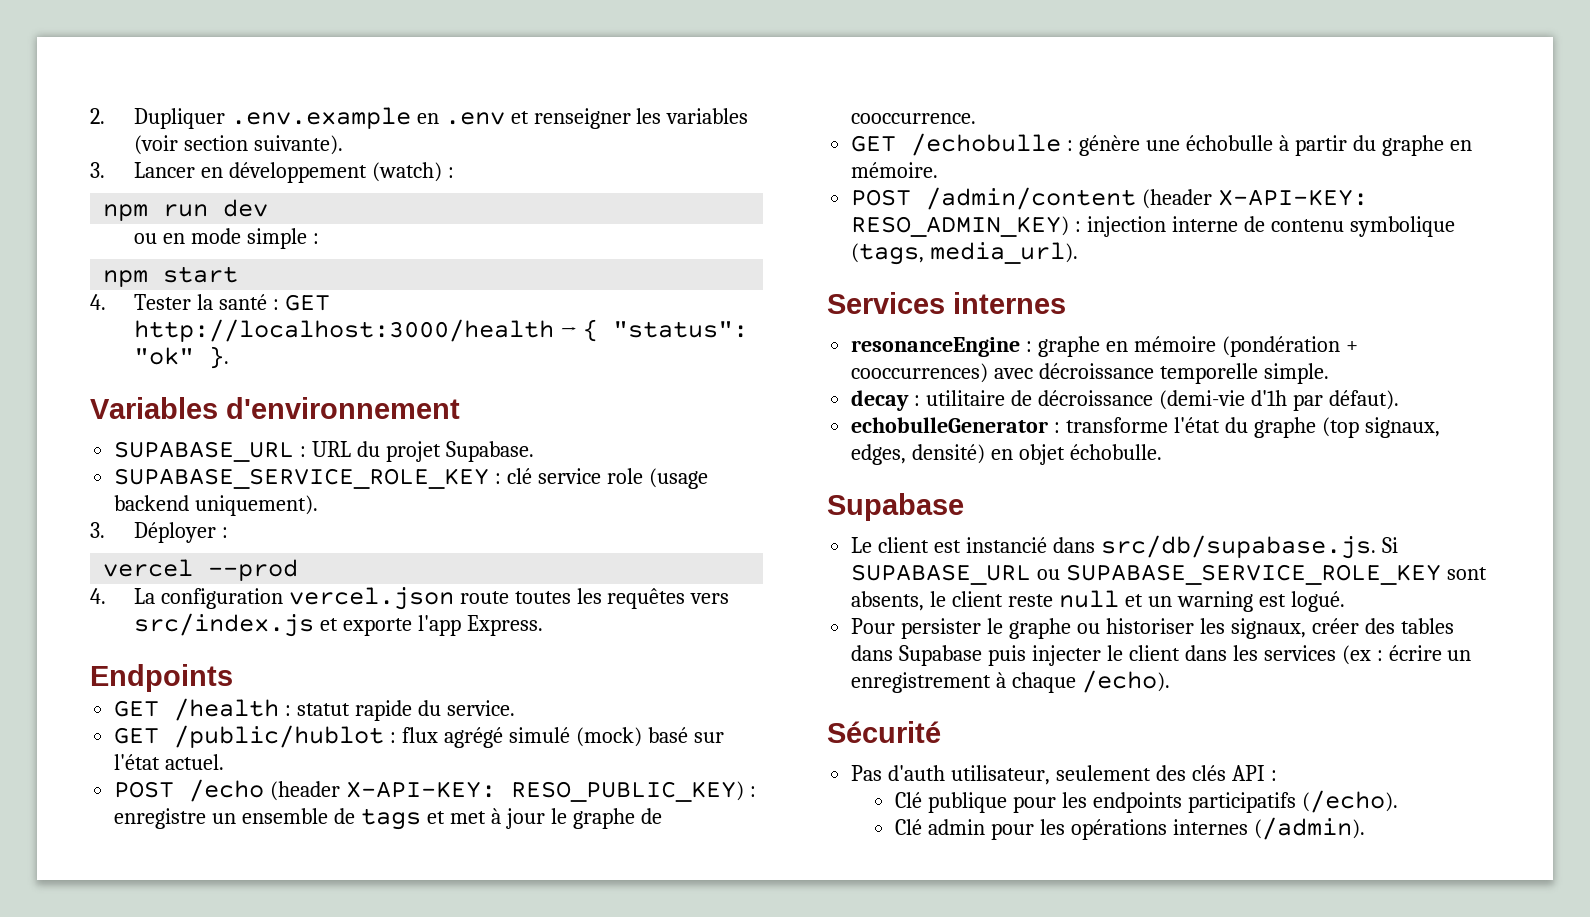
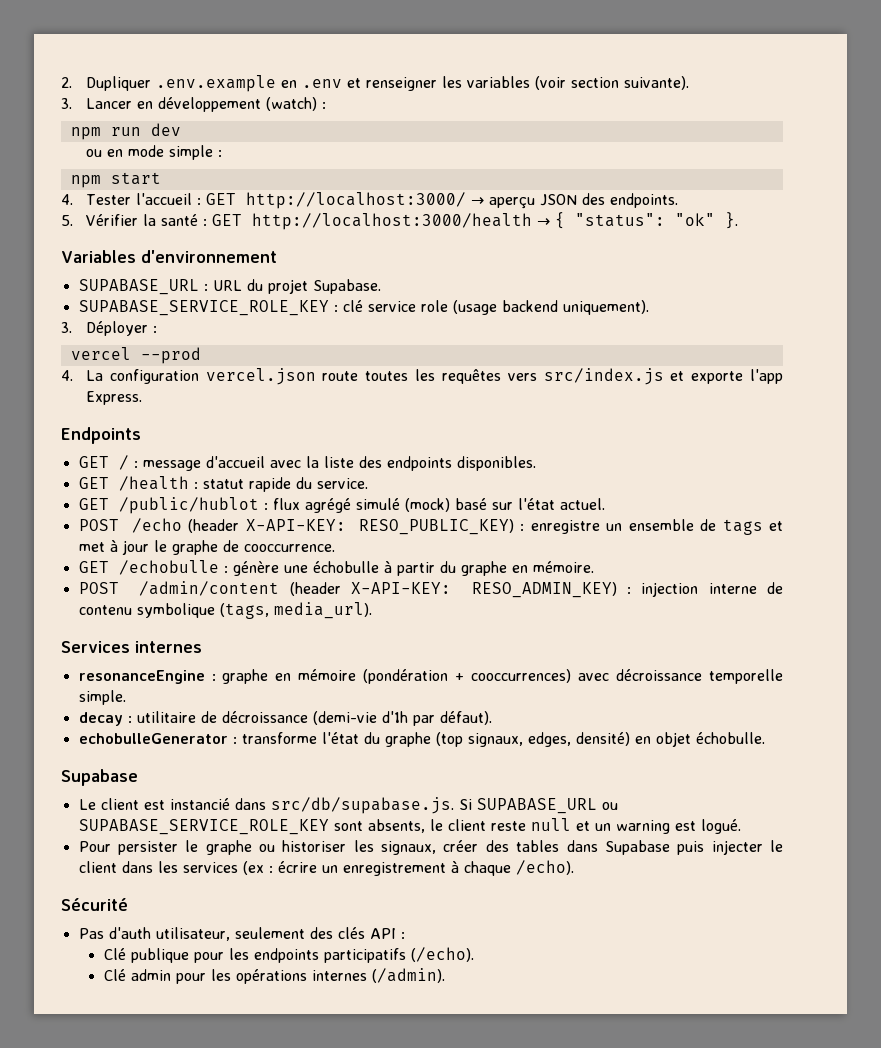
- 4. Tester la santé : GET http://localhost:3000/health → { "status": "ok" }.
+ 4. Tester l'accueil : GET http://localhost:3000/ → aperçu JSON des endpoints.
+ 5. Vérifier la santé : GET http://localhost:3000/health → { "status": "ok" }.
+ GET / : message d'accueil avec la liste des endpoints disponibles.

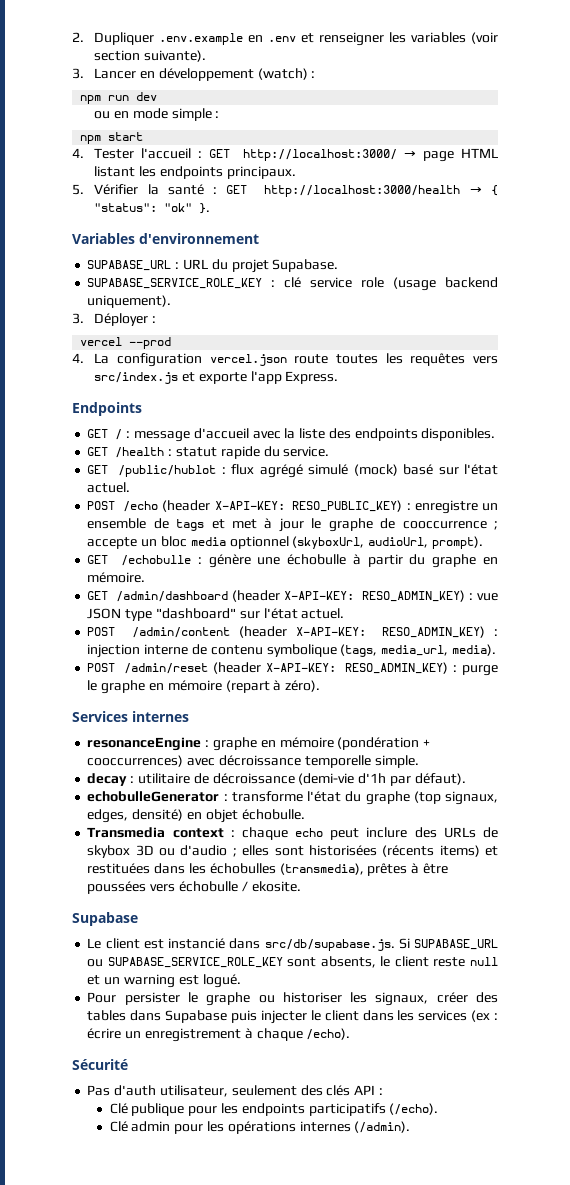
- 4. Tester l'accueil : GET http://localhost:3000/ → aperçu JSON des endpoints.
+ 4. Tester l'accueil : GET http://localhost:3000/ → page HTML listant les endpoints principaux.
- POST /echo (header X-API-KEY: RESO_PUBLIC_KEY) : enregistre un ensemble de tags et met à jour le graphe de cooccurrence.
+ POST /echo (header X-API-KEY: RESO_PUBLIC_KEY) : enregistre un ensemble de tags et met à jour le graphe de cooccurrence ; accepte un bloc media optionnel (skyboxUrl, audioUrl, prompt).
+ GET /admin/dashboard (header X-API-KEY: RESO_ADMIN_KEY) : vue JSON type "dashboard" sur l'état actuel.
- POST /admin/content (header X-API-KEY: RESO_ADMIN_KEY) : injection interne de contenu symbolique (tags, media_url).
+ POST /admin/content (header X-API-KEY: RESO_ADMIN_KEY) : injection interne de contenu symbolique (tags, media_url, media).
+ POST /admin/reset (header X-API-KEY: RESO_ADMIN_KEY) : purge le graphe en mémoire (repart à zéro).
+ Transmedia context : chaque echo peut inclure des URLs de skybox 3D ou d'audio ; elles sont historisées (récents items) et restituées dans les échobulles (transmedia), prêtes à être poussées vers échobulle / ekosite.

